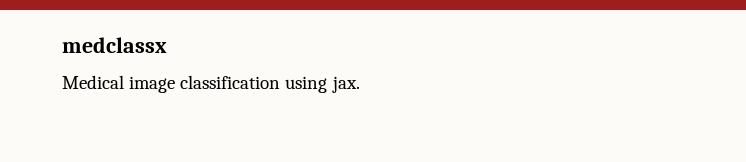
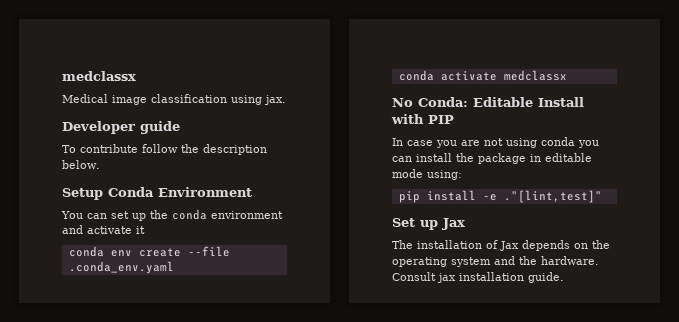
+ Developer guide
+ To contribute follow the description below.
+ Setup Conda Environment
+ You can set up the conda environment and activate it
+ conda env create --file .conda_env.yaml
+ conda activate medclassx
+ No Conda: Editable Install with PIP
+ In case you are not using conda you can install the package in editable mode using:
+ pip install -e ."[lint,test]"
+ Set up Jax
+ The installation of Jax depends on the operating system and the hardware. Consult jax installation guide.

